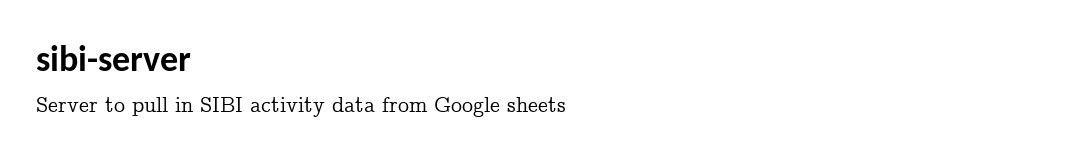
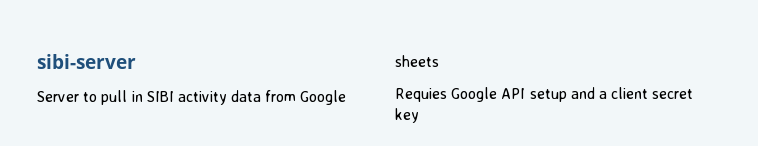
+ Requies Google API setup and a client secret key

